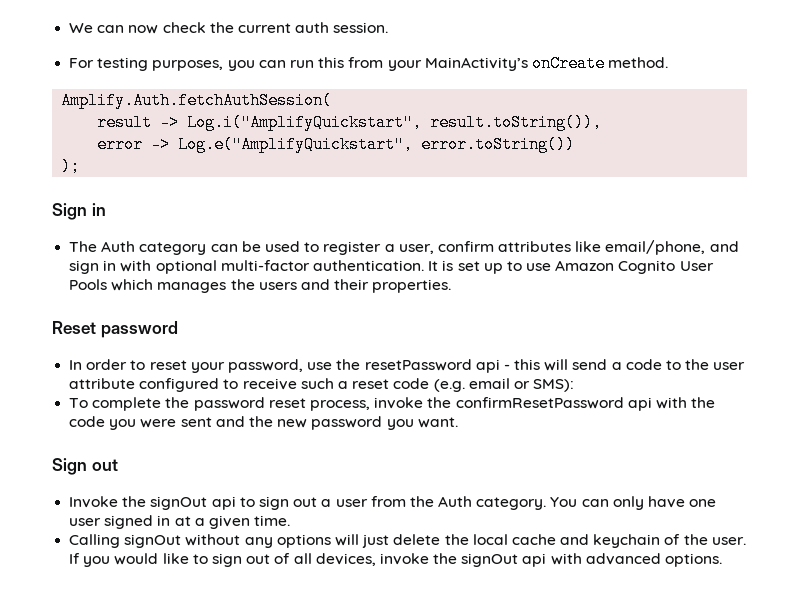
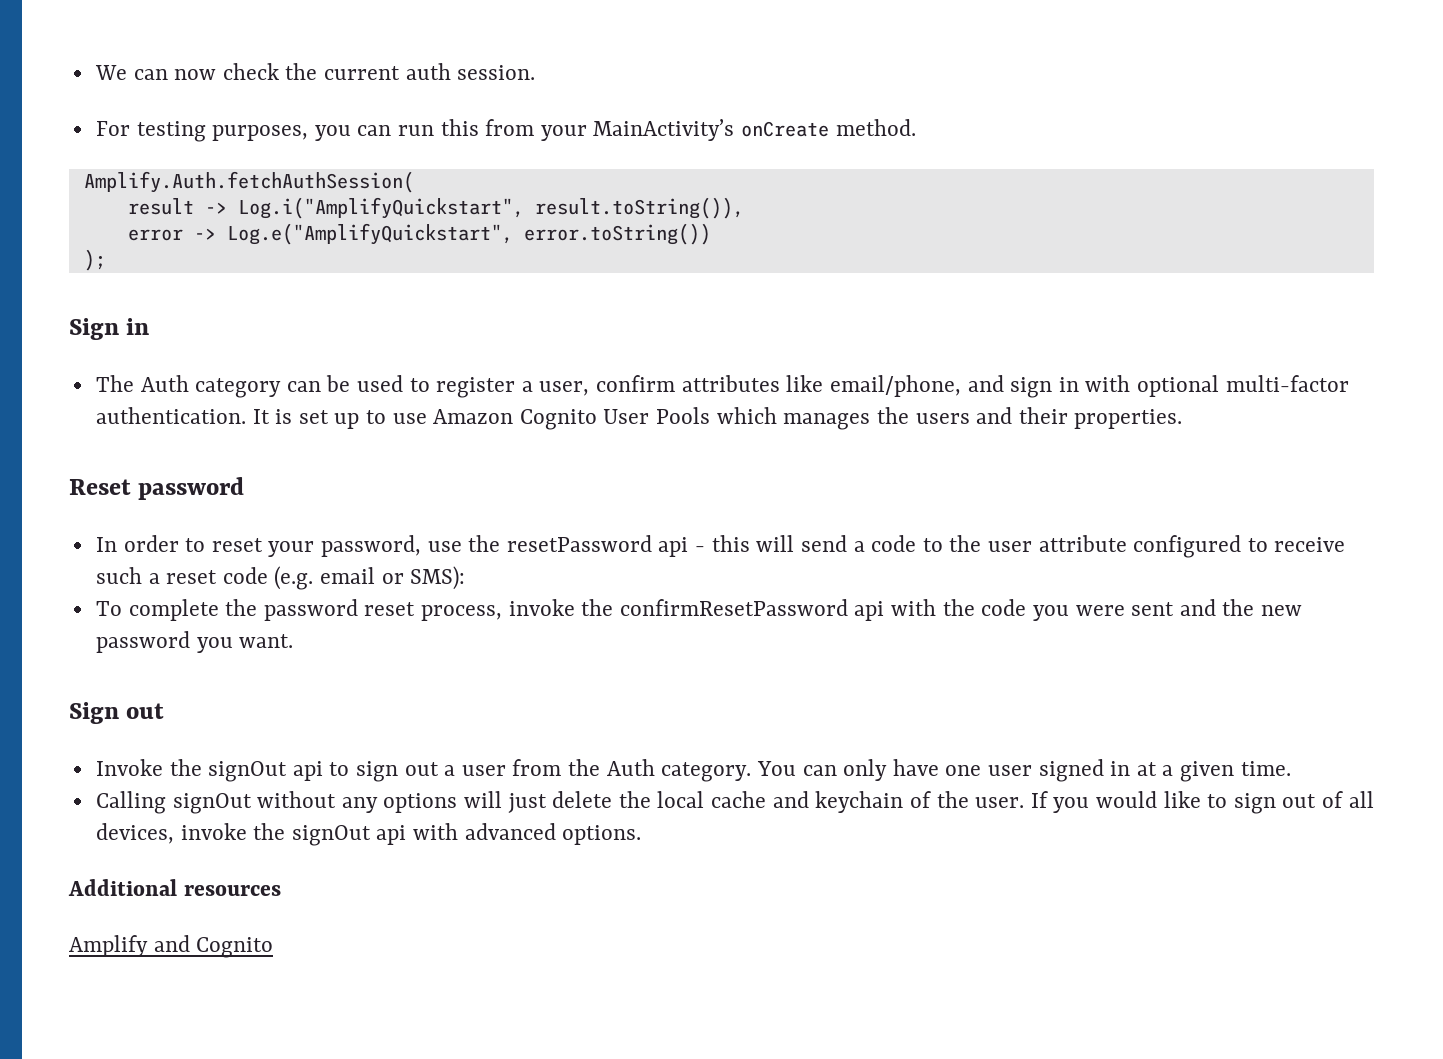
+ Additional resources
+ Amplify and Cognito

